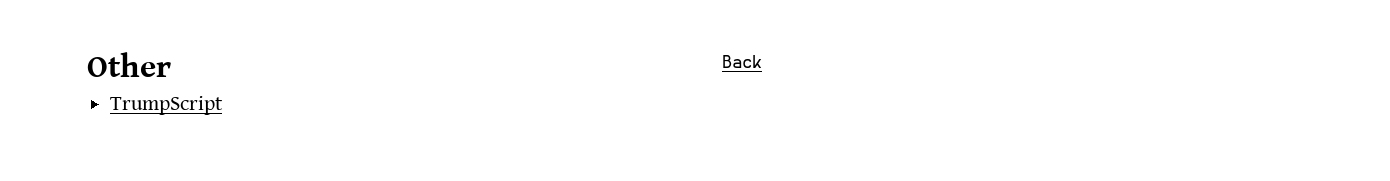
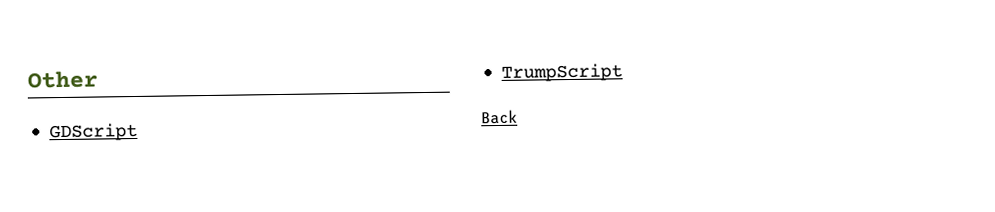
+ GDScript

